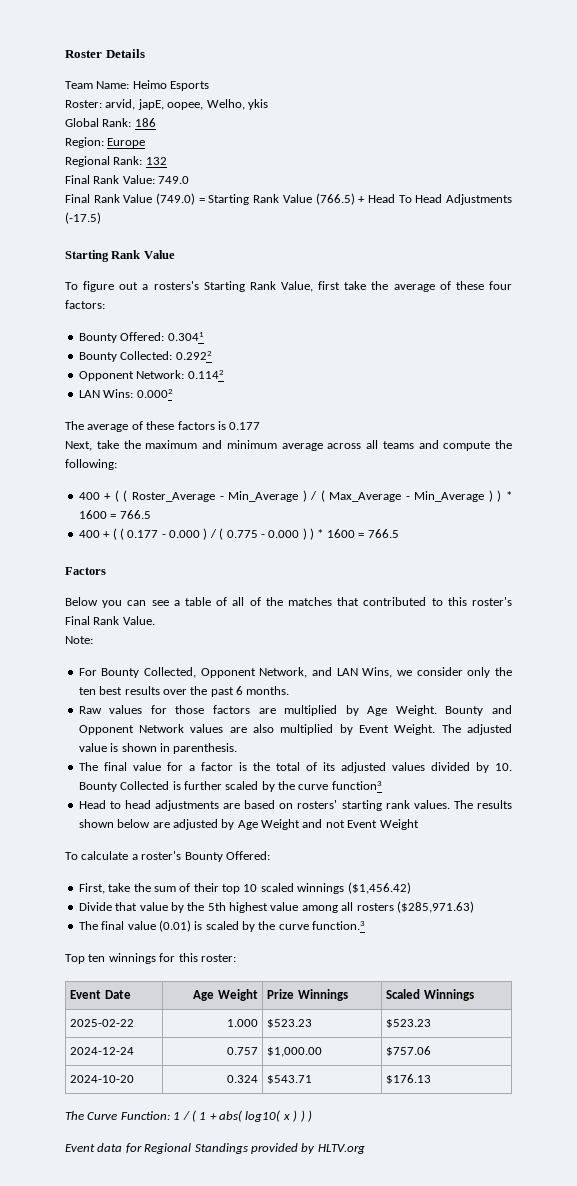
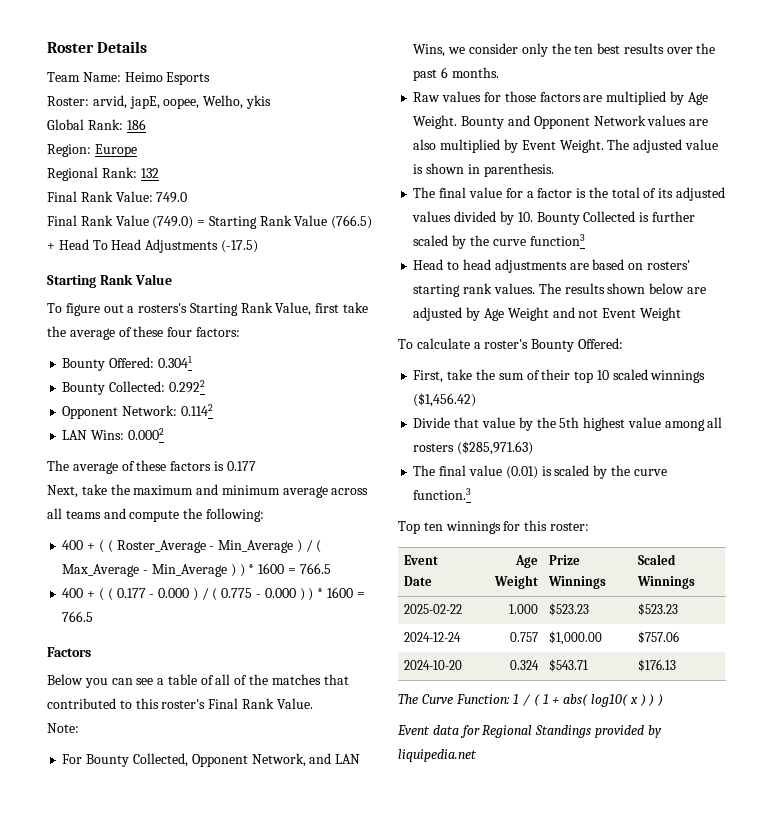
- Event data for Regional Standings provided by HLTV.org
+ Event data for Regional Standings provided by liquipedia.net

